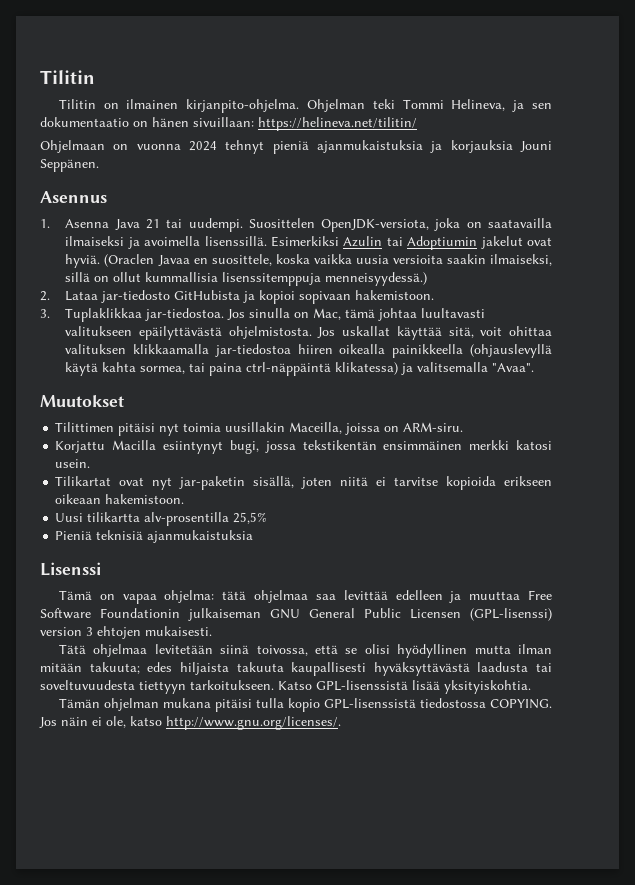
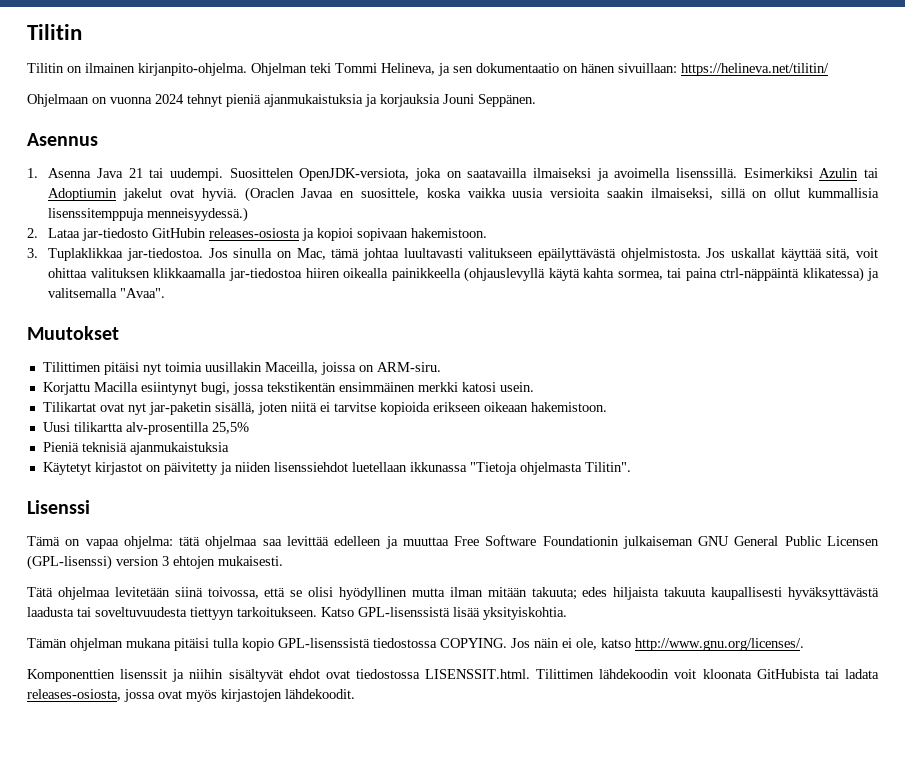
- 2. Lataa jar-tiedosto GitHubista ja kopioi sopivaan hakemistoon.
+ 2. Lataa jar-tiedosto GitHubin releases-osiosta ja kopioi sopivaan hakemistoon.
+ Käytetyt kirjastot on päivitetty ja niiden lisenssiehdot luetellaan ikkunassa "Tietoja ohjelmasta Tilitin".
+ Komponenttien lisenssit ja niihin sisältyvät ehdot ovat tiedostossa LISENSSIT.html. Tilittimen lähdekoodin voit kloonata GitHubista tai ladata releases-osiosta, jossa ovat myös kirjastojen lähdekoodit.

